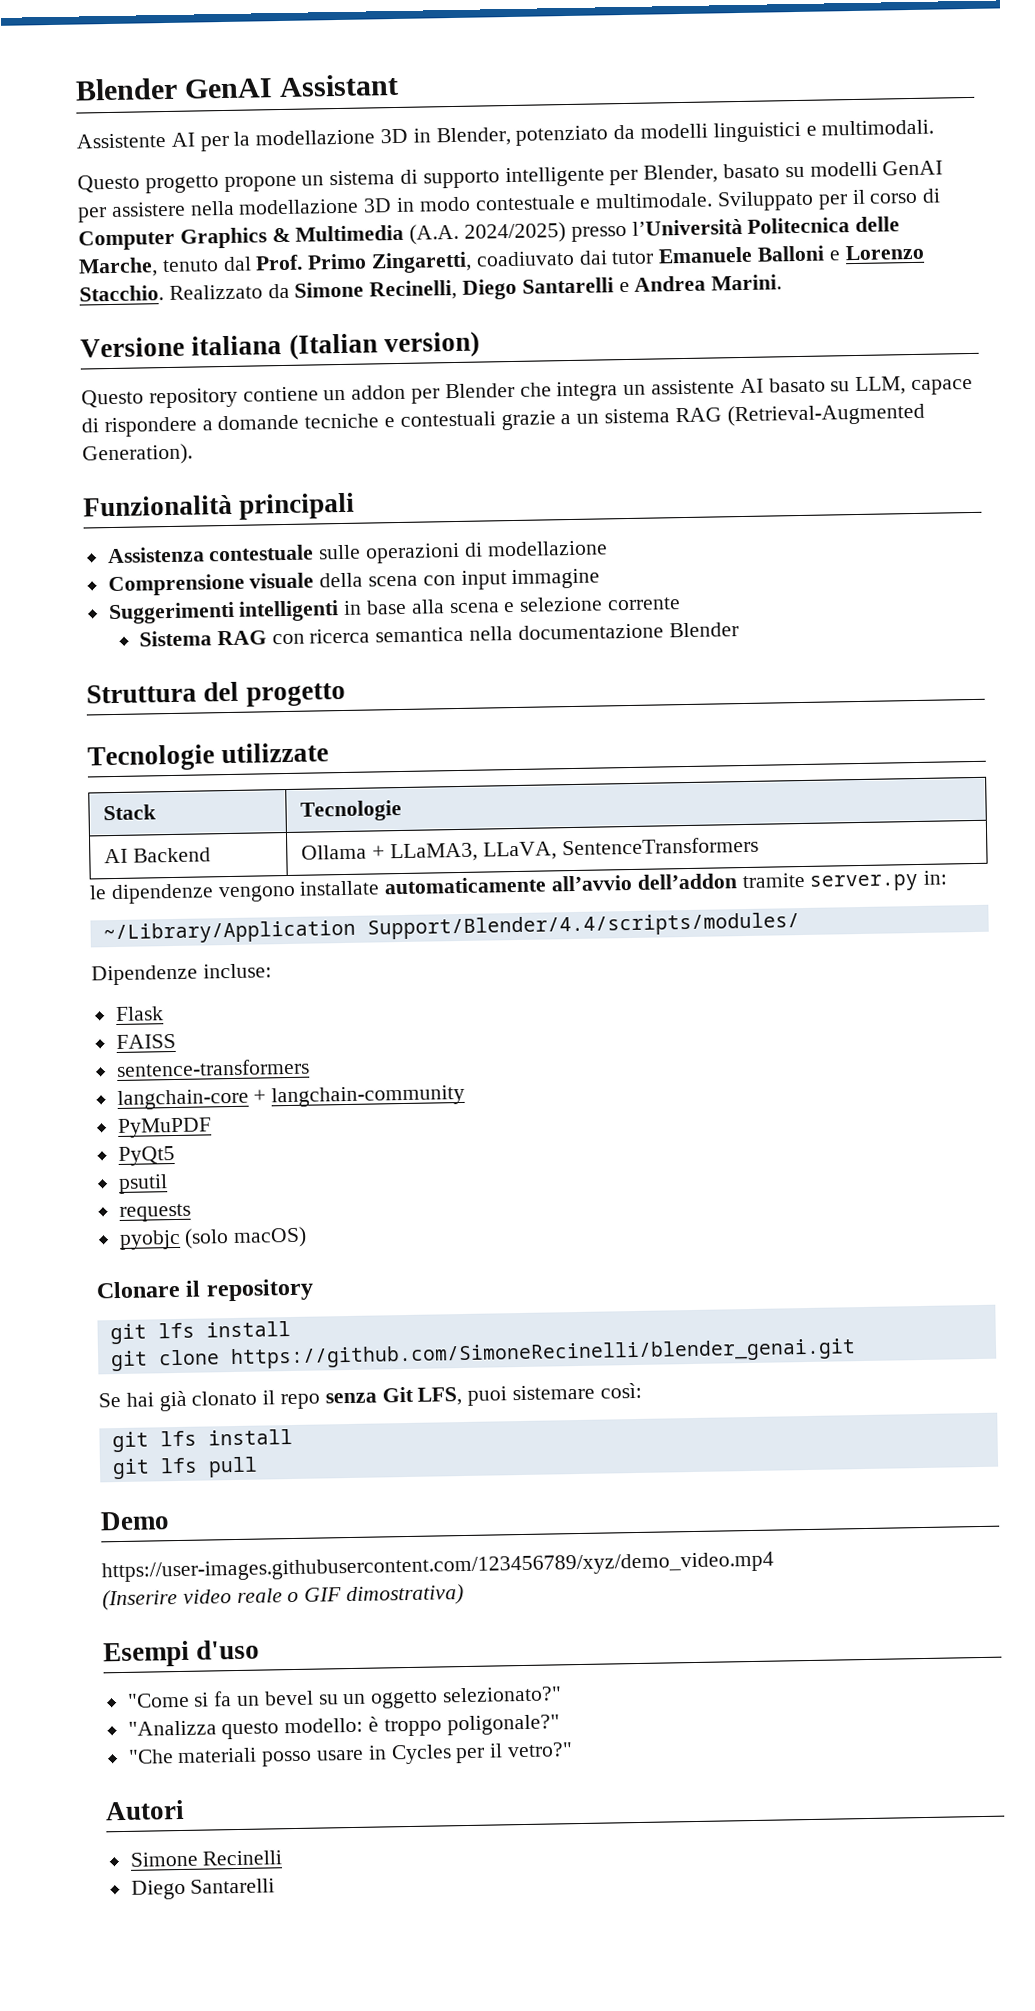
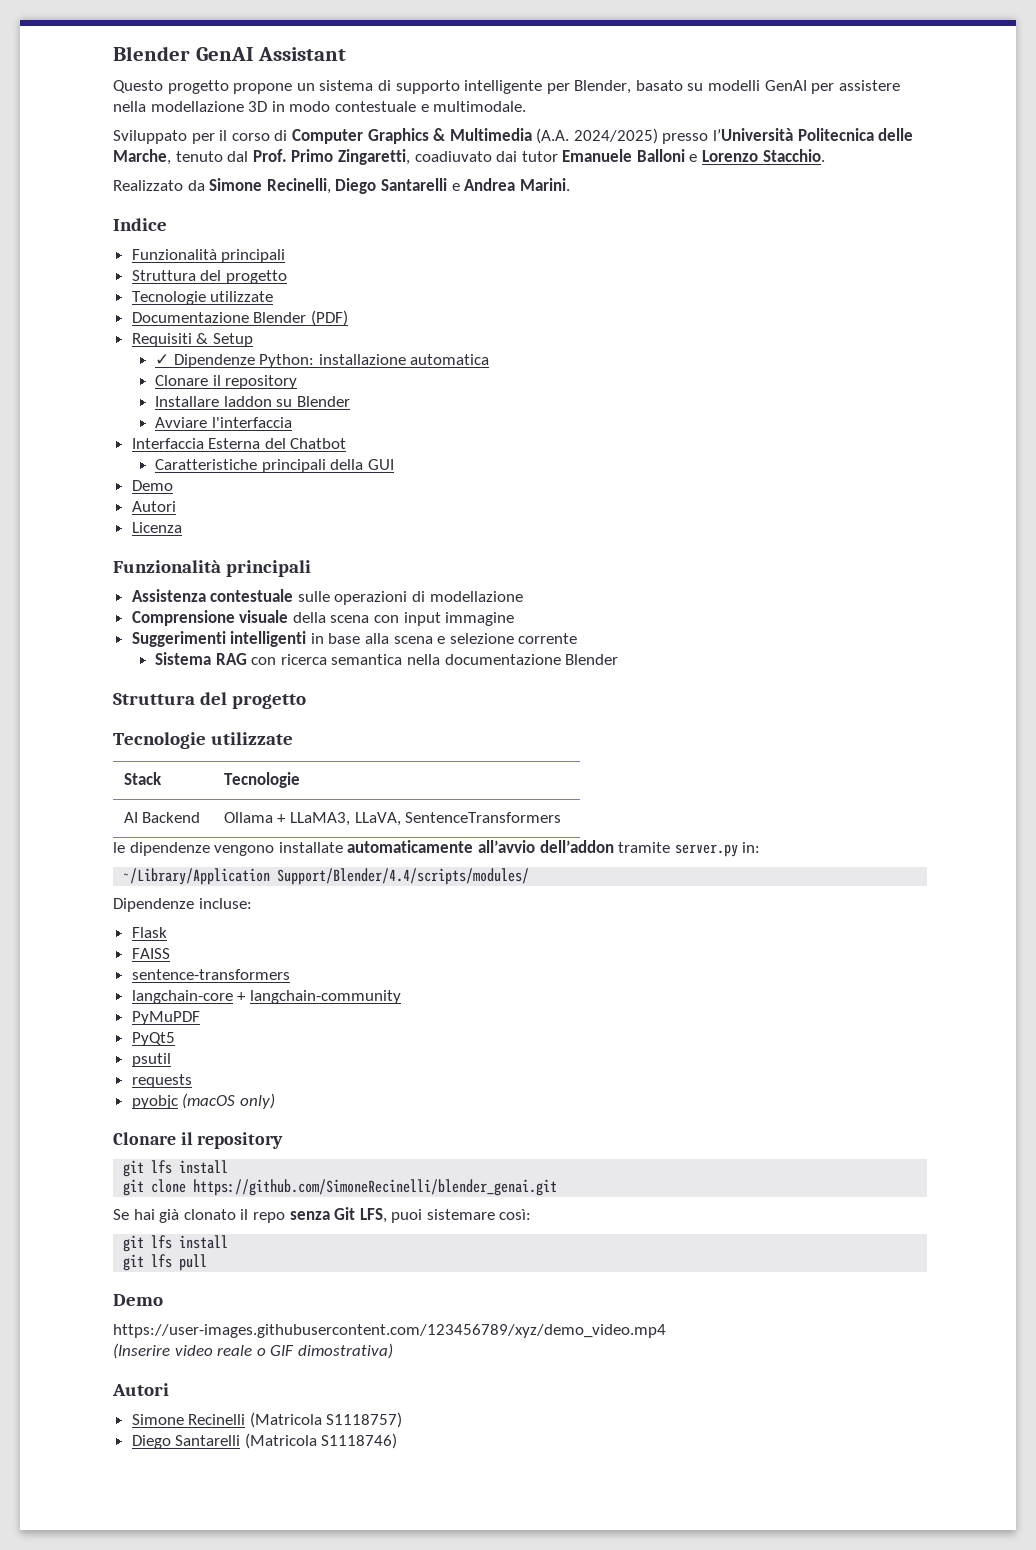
- Assistente AI per la modellazione 3D in Blender, potenziato da modelli linguistici e multimodali.
- Questo progetto propone un sistema di supporto intelligente per Blender, basato su modelli GenAI per assistere nella modellazione 3D in modo contestuale e multimodale. Sviluppato per il corso di Computer Graphics & Multimedia (A.A. 2024/2025) presso l’Università Politecnica delle Marche, tenuto dal Prof. Primo Zingaretti, coadiuvato dai tutor Emanuele Balloni e Lorenzo Stacchio. Realizzato da Simone Recinelli, Diego Santarelli e Andrea Marini.
+ Questo progetto propone un sistema di supporto intelligente per Blender, basato su modelli GenAI per assistere nella modellazione 3D in modo contestuale e multimodale.
+ Sviluppato per il corso di Computer Graphics & Multimedia (A.A. 2024/2025) presso l’Università Politecnica delle Marche, tenuto dal Prof. Primo Zingaretti, coadiuvato dai tutor Emanuele Balloni e Lorenzo Stacchio.
+ Realizzato da Simone Recinelli, Diego Santarelli e Andrea Marini.
- Versione italiana (Italian version)
- Questo repository contiene un addon per Blender che integra un assistente AI basato su LLM, capace di rispondere a domande tecniche e contestuali grazie a un sistema RAG (Retrieval-Augmented Generation).
+ Indice
+ Funzionalità principali
+ Struttura del progetto
+ Tecnologie utilizzate
+ Documentazione Blender (PDF)
+ Requisiti & Setup
+ ✓ Dipendenze Python: installazione automatica
+ Clonare il repository
+ Installare laddon su Blender
+ Avviare l'interfaccia
+ Interfaccia Esterna del Chatbot
+ Caratteristiche principali della GUI
+ Demo
+ Autori
+ Licenza
- pyobjc (solo macOS)
+ pyobjc (macOS only)
- Esempi d'uso
- "Come si fa un bevel su un oggetto selezionato?"
- "Analizza questo modello: è troppo poligonale?"
- "Che materiali posso usare in Cycles per il vetro?"
- Simone Recinelli
- Diego Santarelli
+ Simone Recinelli (Matricola S1118757)
+ Diego Santarelli (Matricola S1118746)

